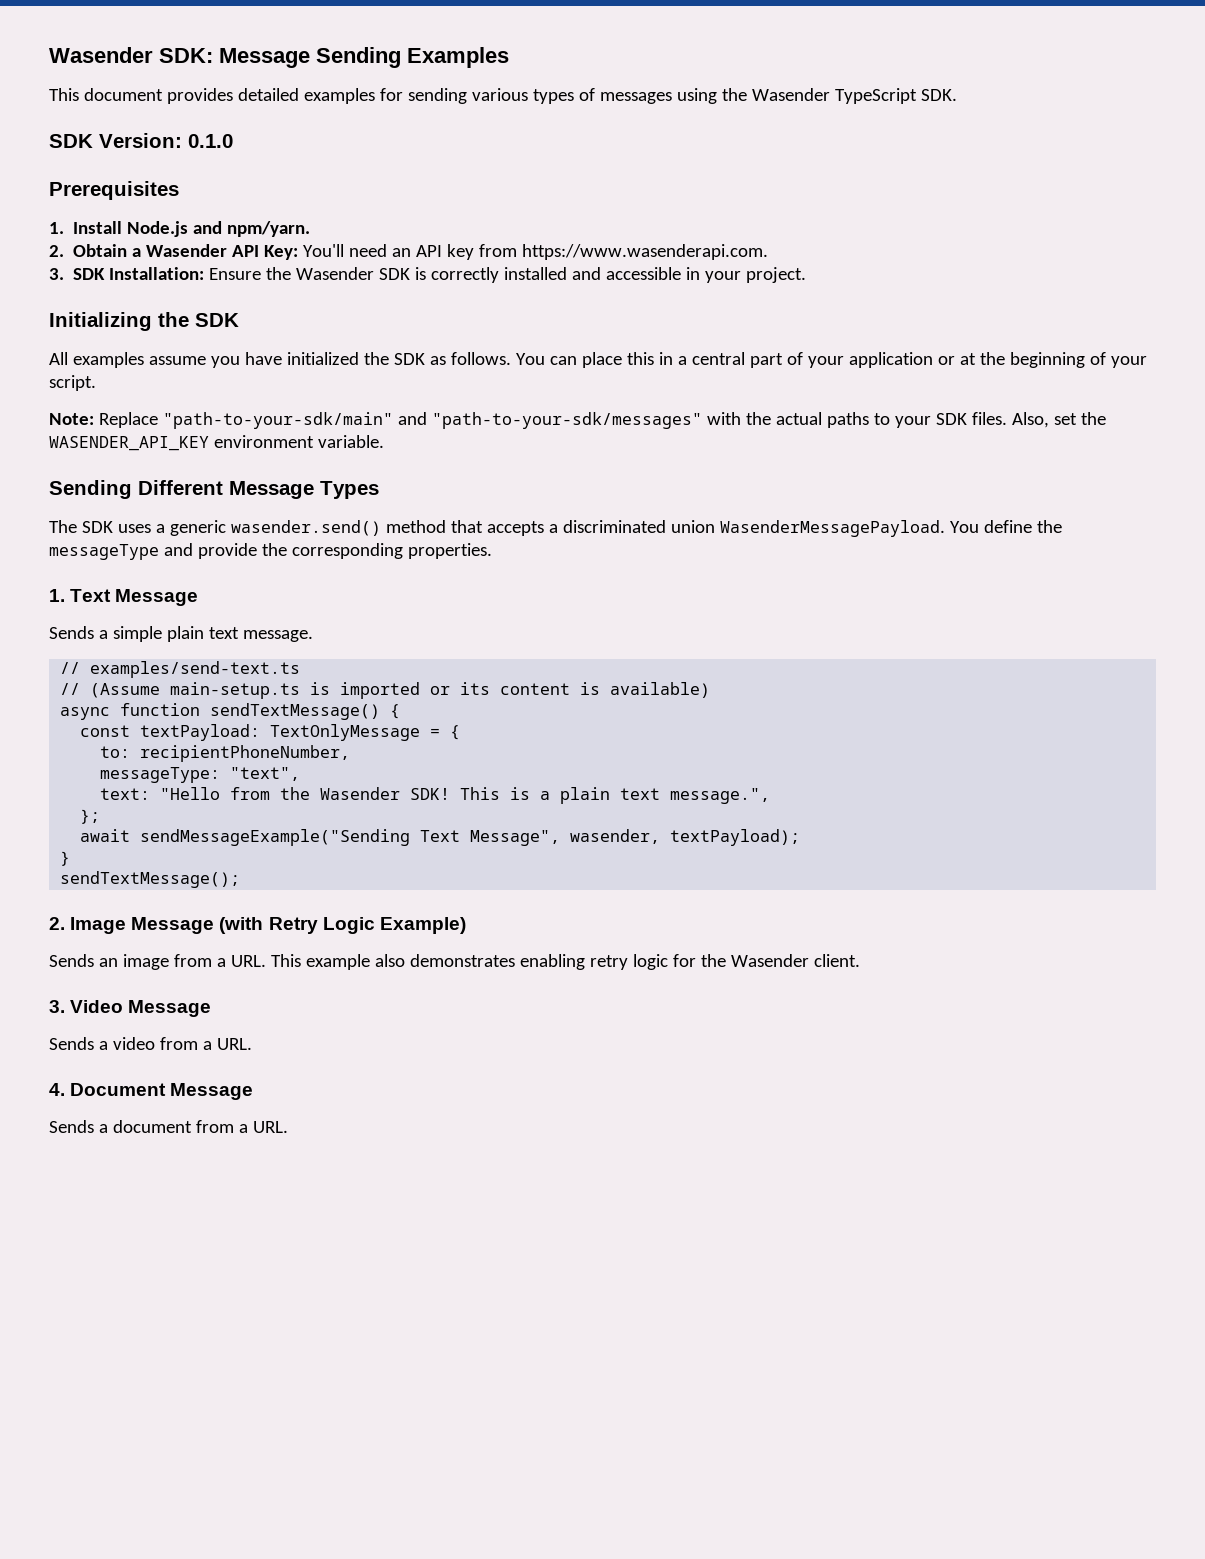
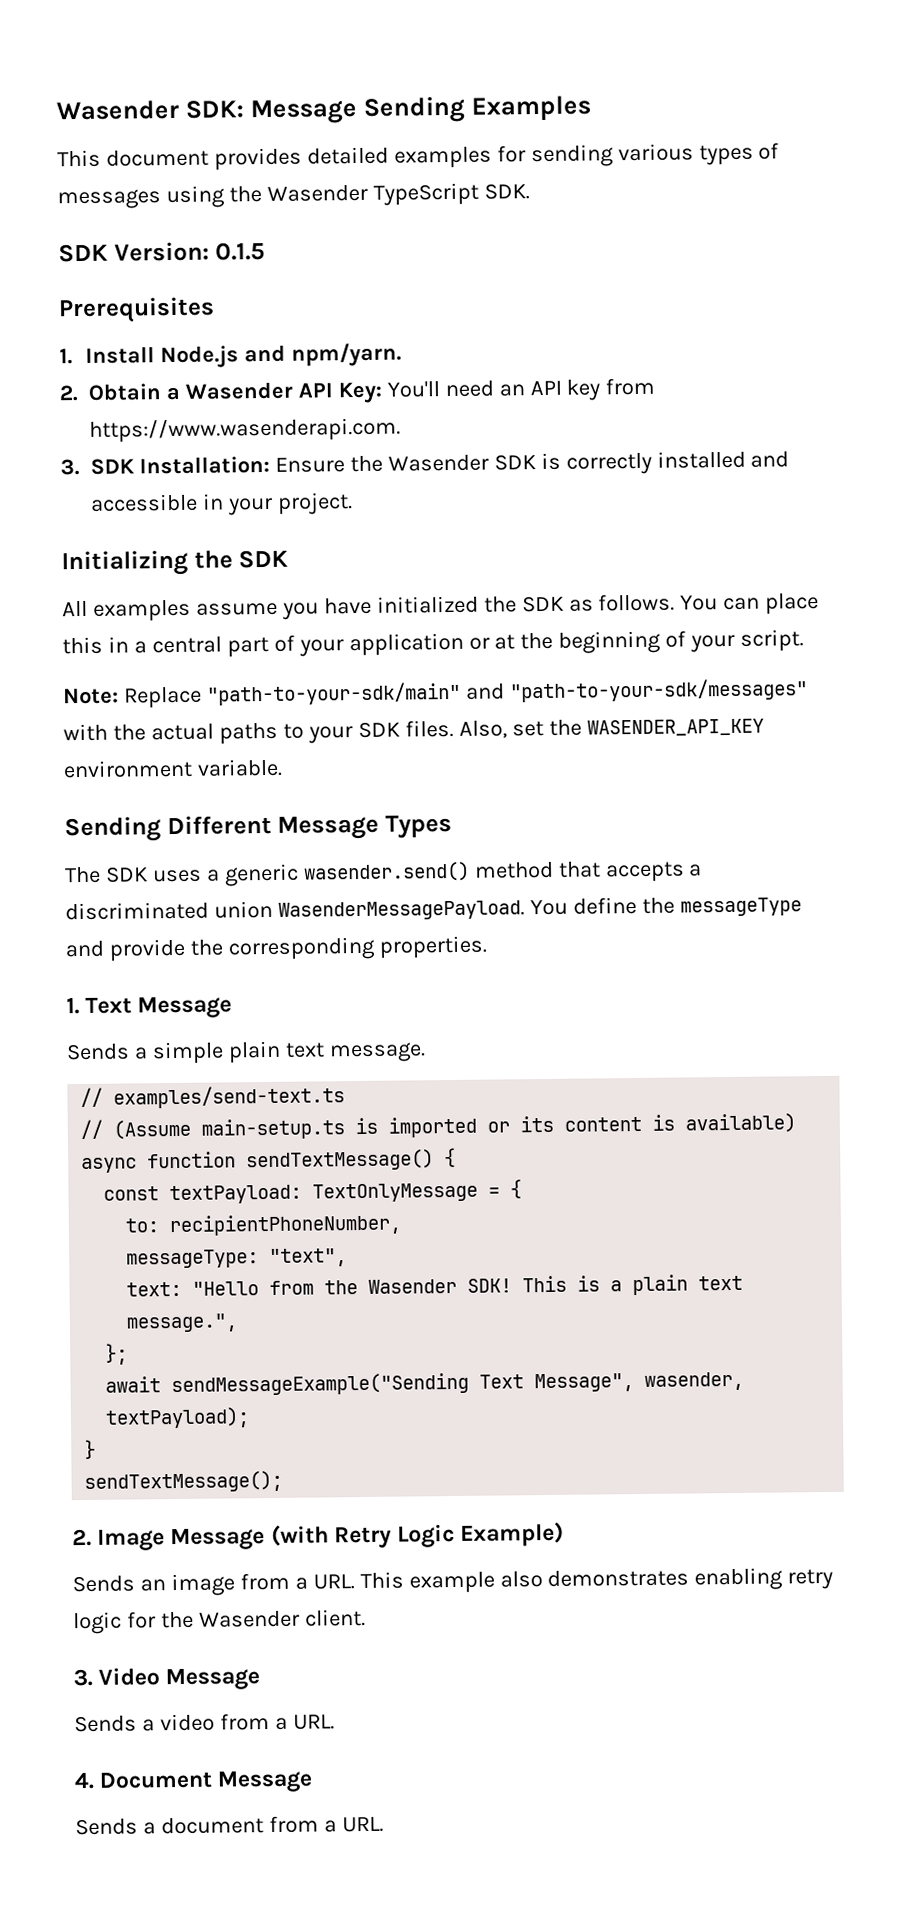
- SDK Version: 0.1.0
+ SDK Version: 0.1.5

